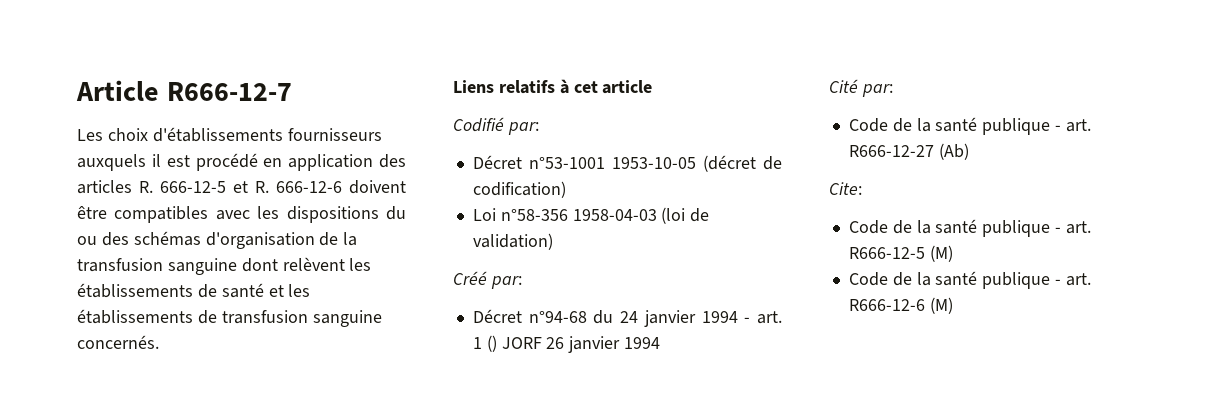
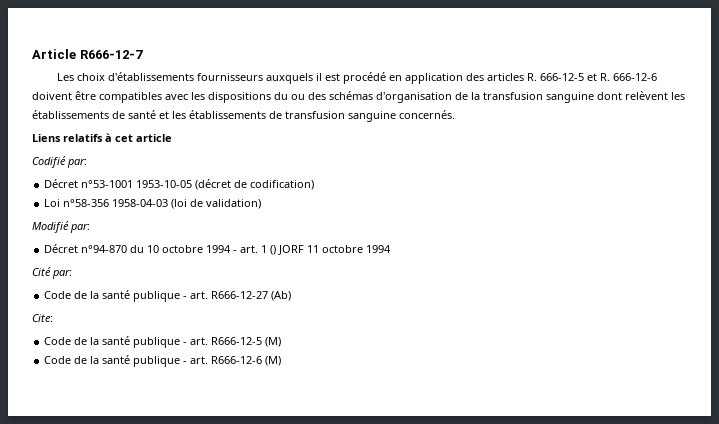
- Créé par:
- Décret n°94-68 du 24 janvier 1994 - art. 1 () JORF 26 janvier 1994
+ Modifié par:
+ Décret n°94-870 du 10 octobre 1994 - art. 1 () JORF 11 octobre 1994

